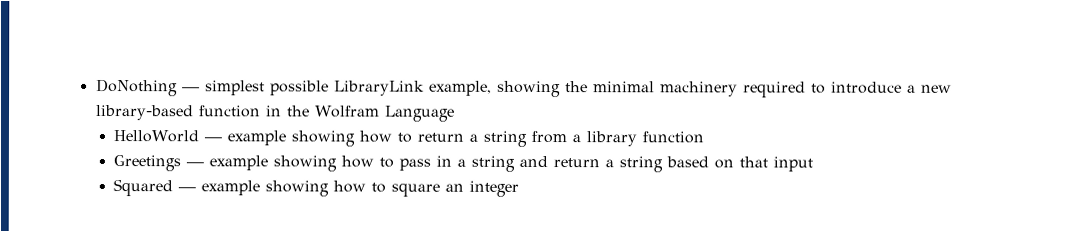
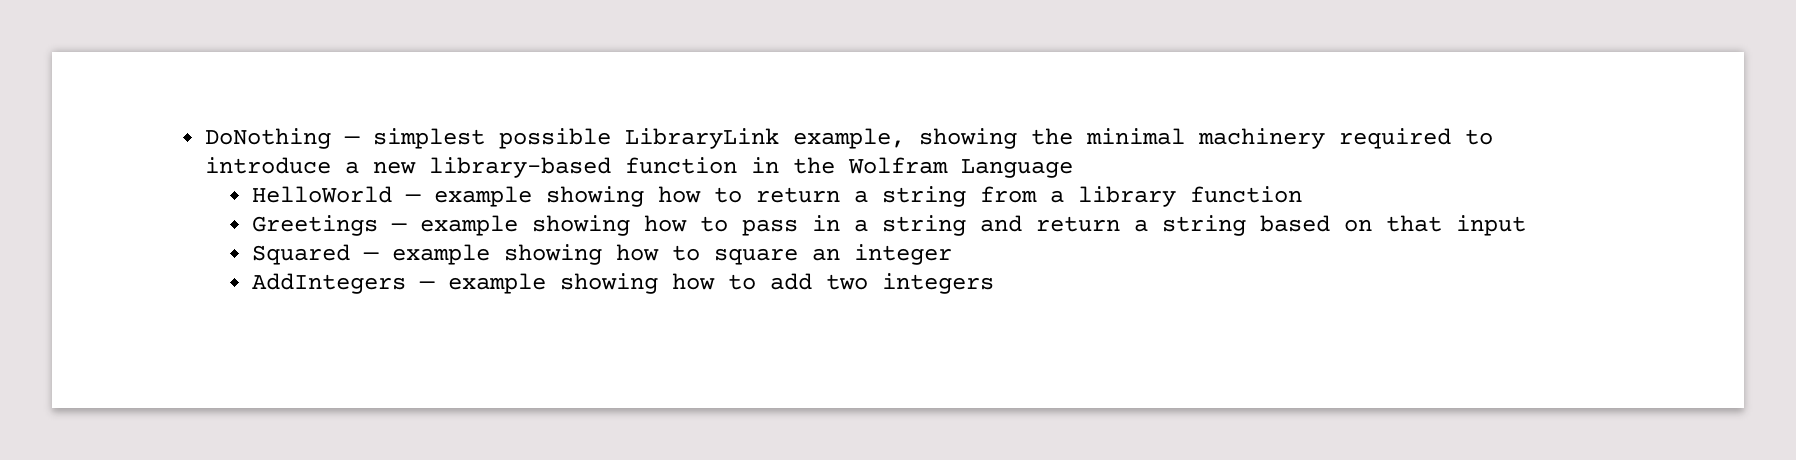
+ AddIntegers — example showing how to add two integers

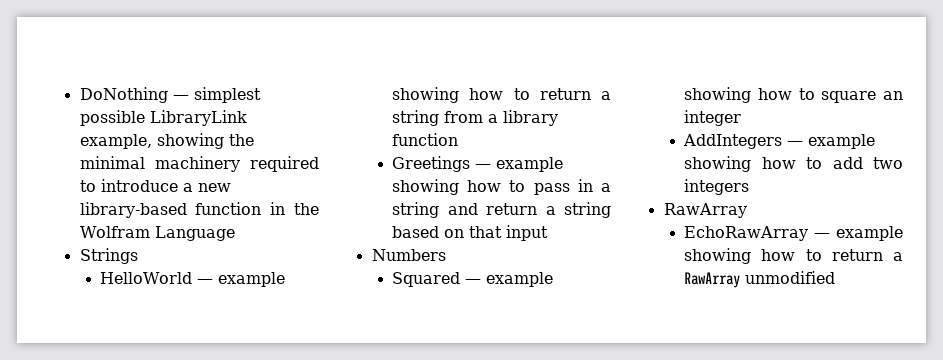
+ Strings
+ Numbers
  AddIntegers — example showing how to add two integers
+ RawArray
+ EchoRawArray — example showing how to return a RawArray unmodified

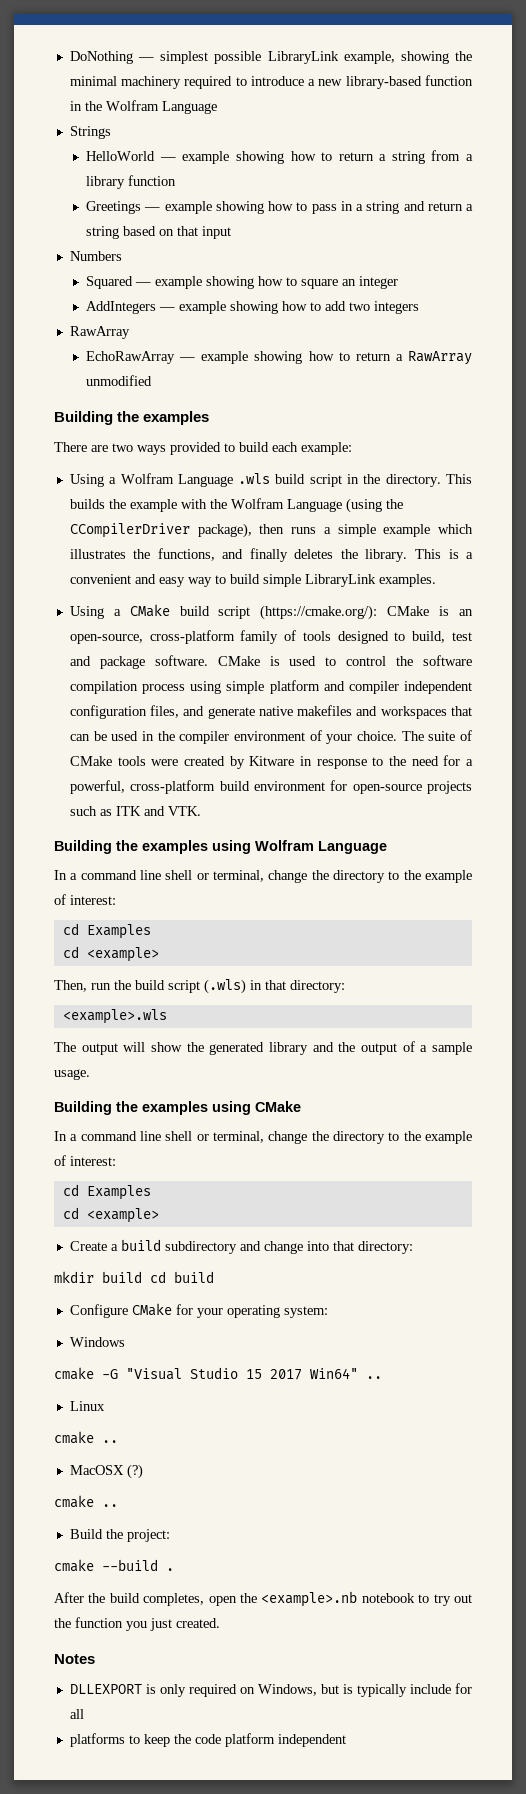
  EchoRawArray — example showing how to return a RawArray unmodified
+ Building the examples
+ There are two ways provided to build each example:
+ Using a Wolfram Language .wls build script in the directory. This builds the example with the Wolfram Language (using the CCompilerDriver package), then runs a simple example which illustrates the functions, and finally deletes the library. This is a convenient and easy way to build simple LibraryLink examples.
+ Using a CMake build script (https://cmake.org/): CMake is an open-source, cross-platform family of tools designed to build, test and package software. CMake is used to control the software compilation process using simple platform and compiler independent configuration files, and generate native makefiles and workspaces that can be used in the compiler environment of your choice. The suite of CMake tools were created by Kitware in response to the need for a powerful, cross-platform build environment for open-source projects such as ITK and VTK.
+ Building the examples using Wolfram Language
+ In a command line shell or terminal, change the directory to the example of interest:
+ cd Examples
+ cd <example>
+ Then, run the build script (.wls) in that directory:
+ <example>.wls
+ The output will show the generated library and the output of a sample usage.
+ Building the examples using CMake
+ In a command line shell or terminal, change the directory to the example of interest:
+ cd Examples
+ cd <example>
+ Create a build subdirectory and change into that directory:
+ mkdir build cd build
+ Configure CMake for your operating system:
+ Windows
+ cmake -G "Visual Studio 15 2017 Win64" ..
+ Linux
+ cmake ..
+ MacOSX (?)
+ cmake ..
+ Build the project:
+ cmake --build .
+ After the build completes, open the <example>.nb notebook to try out the function you just created.
+ Notes
+ DLLEXPORT is only required on Windows, but is typically include for all
+ platforms to keep the code platform independent

